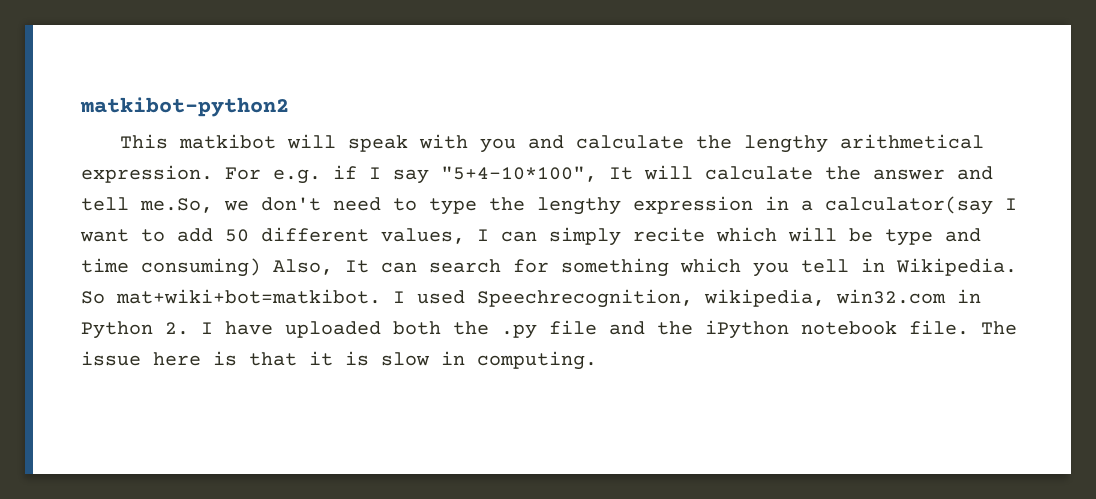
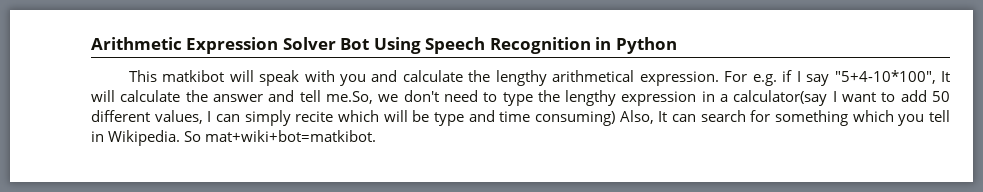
- matkibot-python2
+ Arithmetic Expression Solver Bot Using Speech Recognition in Python
- I used Speechrecognition, wikipedia, win32.com in Python 2. I have uploaded both the .py file and the iPython notebook file. The issue here is that it is slow in computing.

